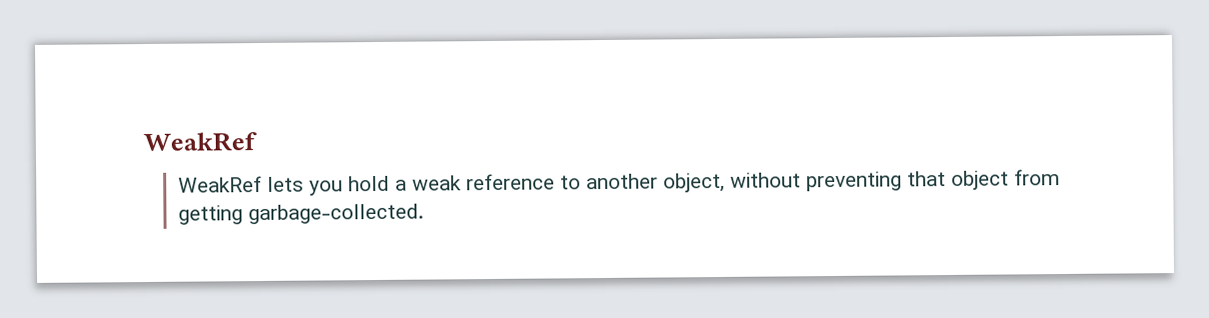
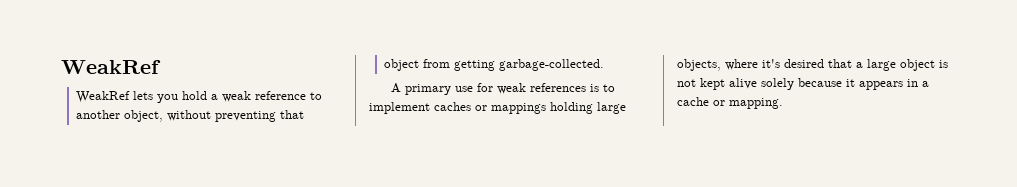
+ A primary use for weak references is to implement caches or mappings holding large objects, where it's desired that a large object is not kept alive solely because it appears in a cache or mapping.

